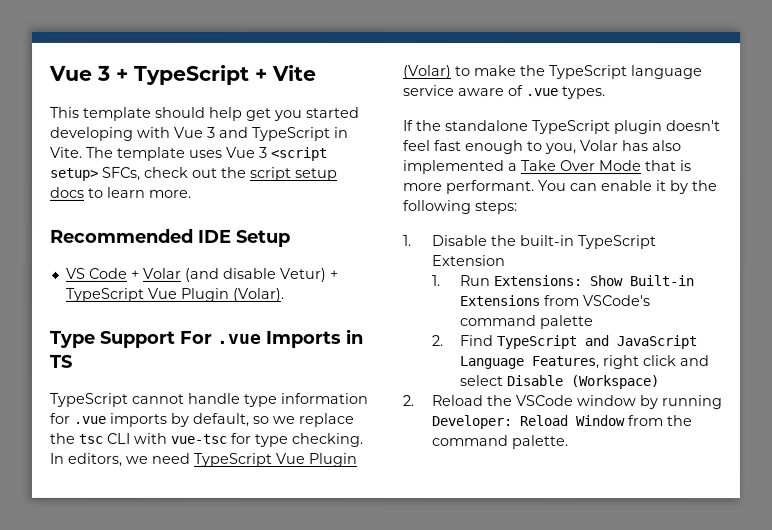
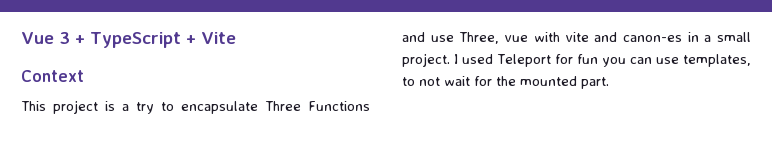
+ Context
- This template should help get you started developing with Vue 3 and TypeScript in Vite. The template uses Vue 3 <script setup> SFCs, check out the script setup docs to learn more.
- Recommended IDE Setup
- VS Code + Volar (and disable Vetur) + TypeScript Vue Plugin (Volar).
- Type Support For .vue Imports in TS
- TypeScript cannot handle type information for .vue imports by default, so we replace the tsc CLI with vue-tsc for type checking. In editors, we need TypeScript Vue Plugin (Volar) to make the TypeScript language service aware of .vue types.
- If the standalone TypeScript plugin doesn't feel fast enough to you, Volar has also implemented a Take Over Mode that is more performant. You can enable it by the following steps:
- 1. Disable the built-in TypeScript Extension
- 1. Run Extensions: Show Built-in Extensions from VSCode's command palette
- 2. Find TypeScript and JavaScript Language Features, right click and select Disable (Workspace)
- 2. Reload the VSCode window by running Developer: Reload Window from the command palette.
+ This project is a try to encapsulate Three Functions and use Three, vue with vite and canon-es in a small project. I used Teleport for fun you can use templates, to not wait for the mounted part.

